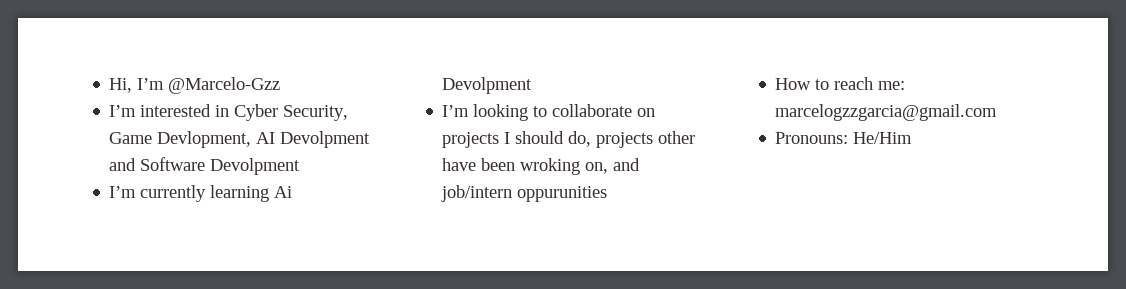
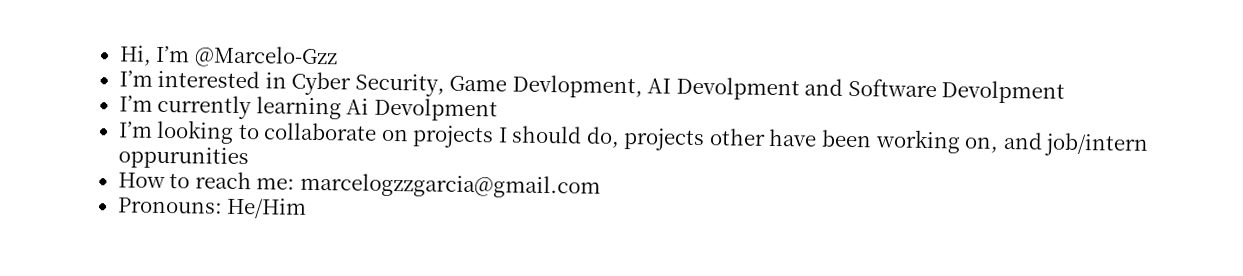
- I’m looking to collaborate on projects I should do, projects other have been wroking on, and job/intern oppurunities
+ I’m looking to collaborate on projects I should do, projects other have been working on, and job/intern oppurunities

